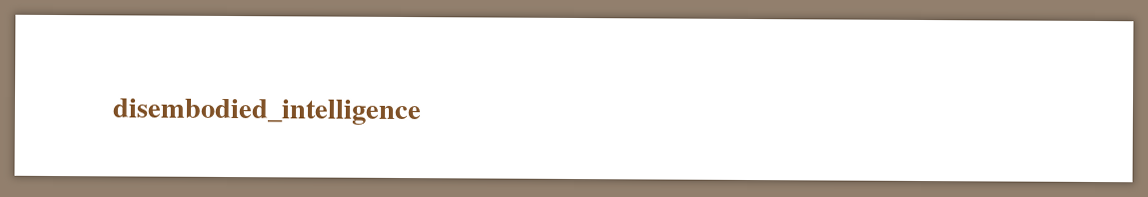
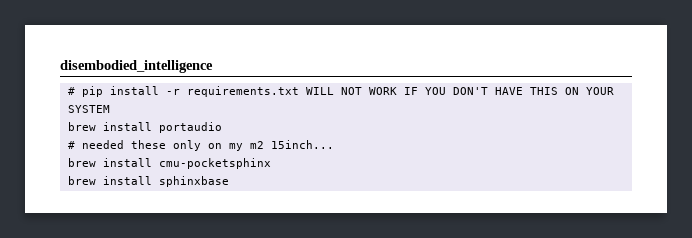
+ # pip install -r requirements.txt WILL NOT WORK IF YOU DON'T HAVE THIS ON YOUR SYSTEM
+ brew install portaudio
+ # needed these only on my m2 15inch...
+ brew install cmu-pocketsphinx
+ brew install sphinxbase

